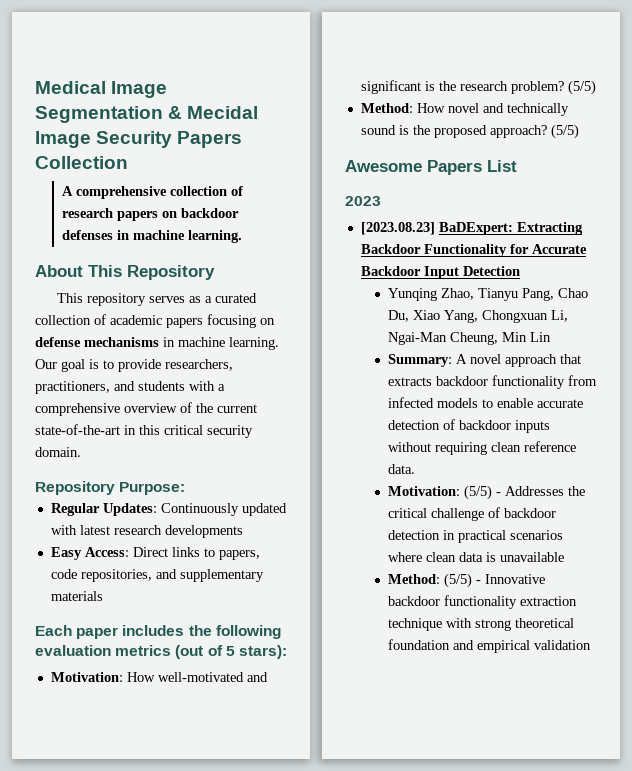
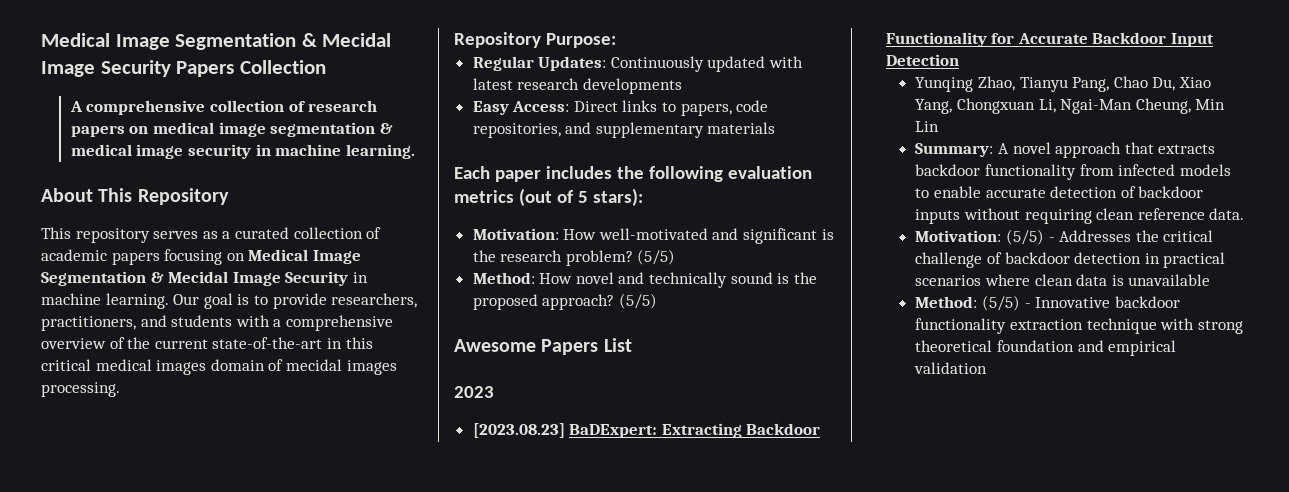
- A comprehensive collection of research papers on backdoor defenses in machine learning.
+ A comprehensive collection of research papers on medical image segmentation & medical image security in machine learning.
- This repository serves as a curated collection of academic papers focusing on defense mechanisms in machine learning.
+ This repository serves as a curated collection of academic papers focusing on Medical Image Segmentation & Mecidal Image Security in machine learning.
- Our goal is to provide researchers, practitioners, and students with a comprehensive overview of the current state-of-the-art in this critical security domain.
+ Our goal is to provide researchers, practitioners, and students with a comprehensive overview of the current state-of-the-art in this critical medical images domain of mecidal images processing.

